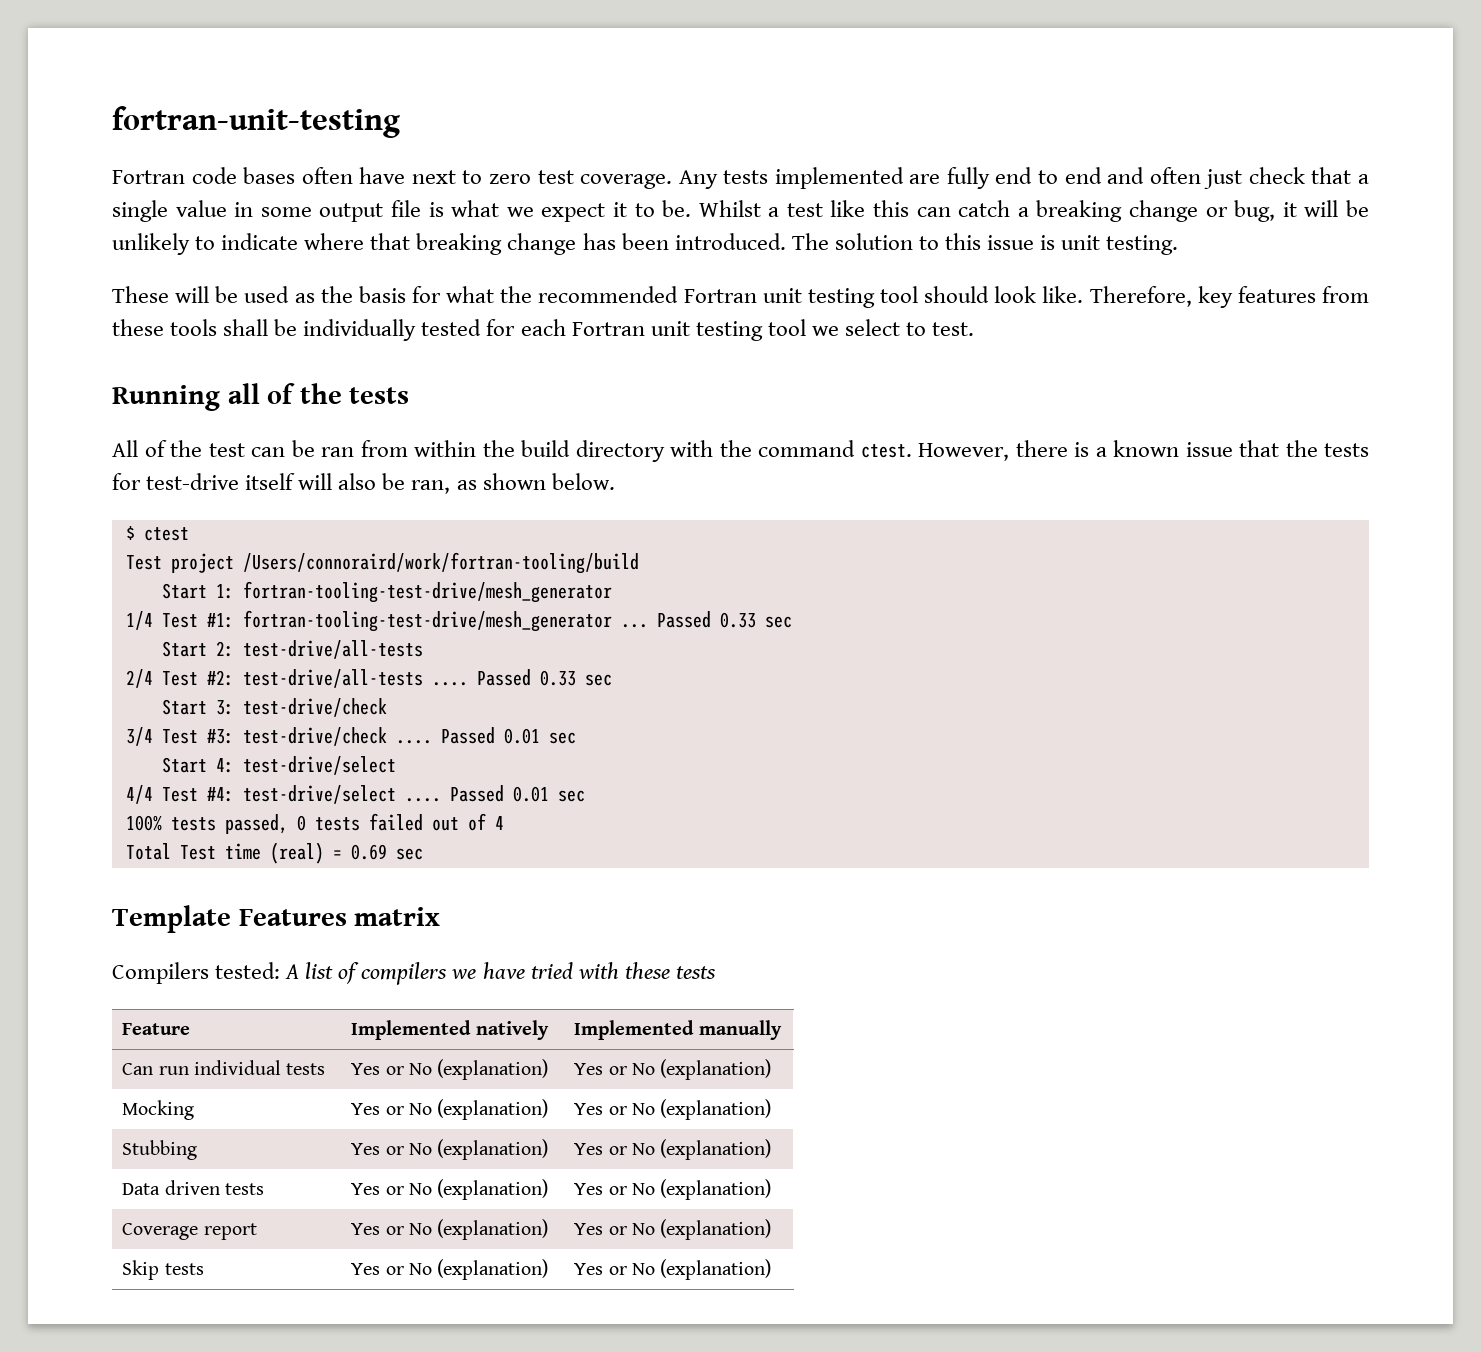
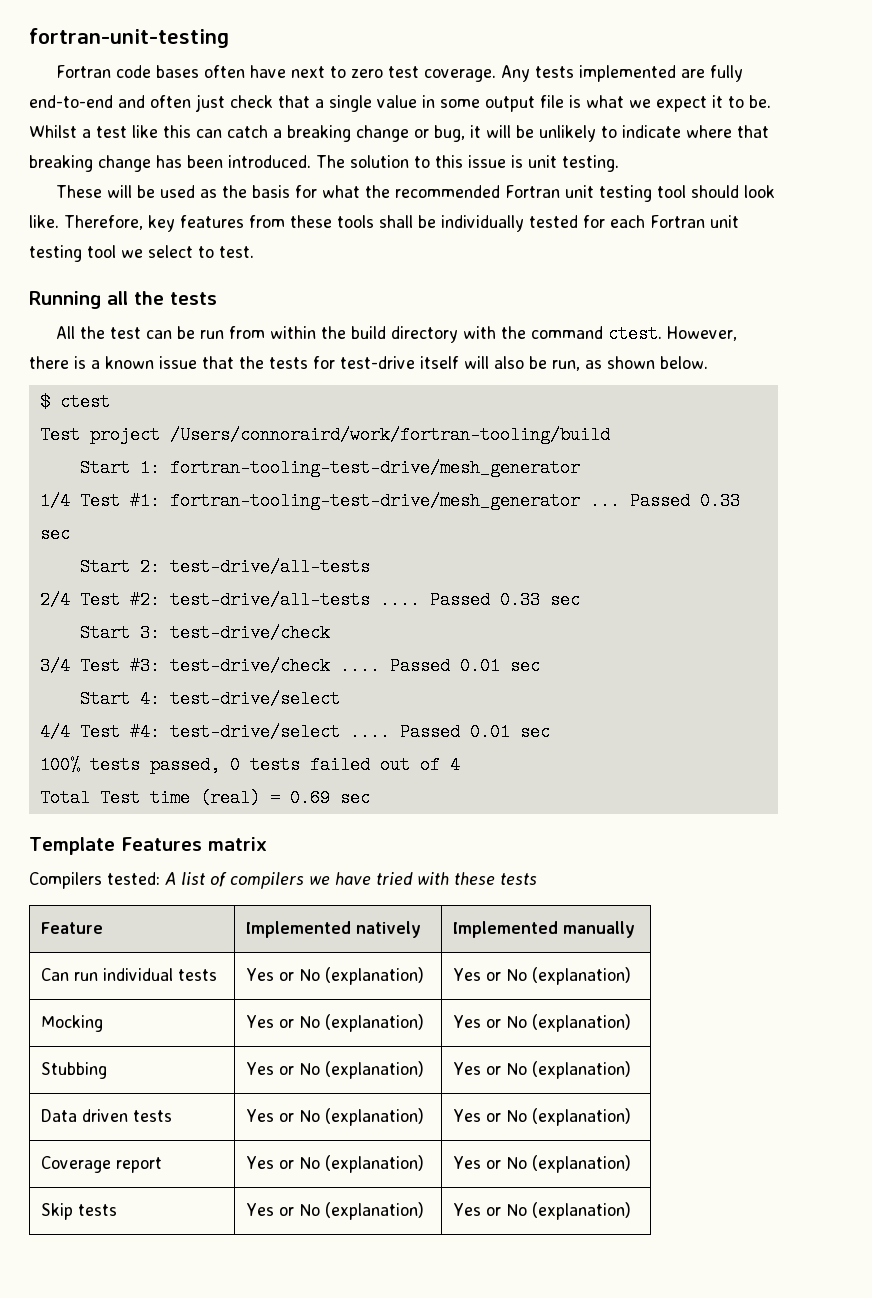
- Any tests implemented are fully end to end and often just check that a single value in some output file is what we expect it to be.
+ Any tests implemented are fully end-to-end and often just check that a single value in some output file is what we expect it to be.
- Running all of the tests
+ Running all the tests
- All of the test can be ran from within the build directory with the command ctest.
+ All the test can be run from within the build directory with the command ctest.
- However, there is a known issue that the tests for test-drive itself will also be ran, as shown below.
+ However, there is a known issue that the tests for test-drive itself will also be run, as shown below.

